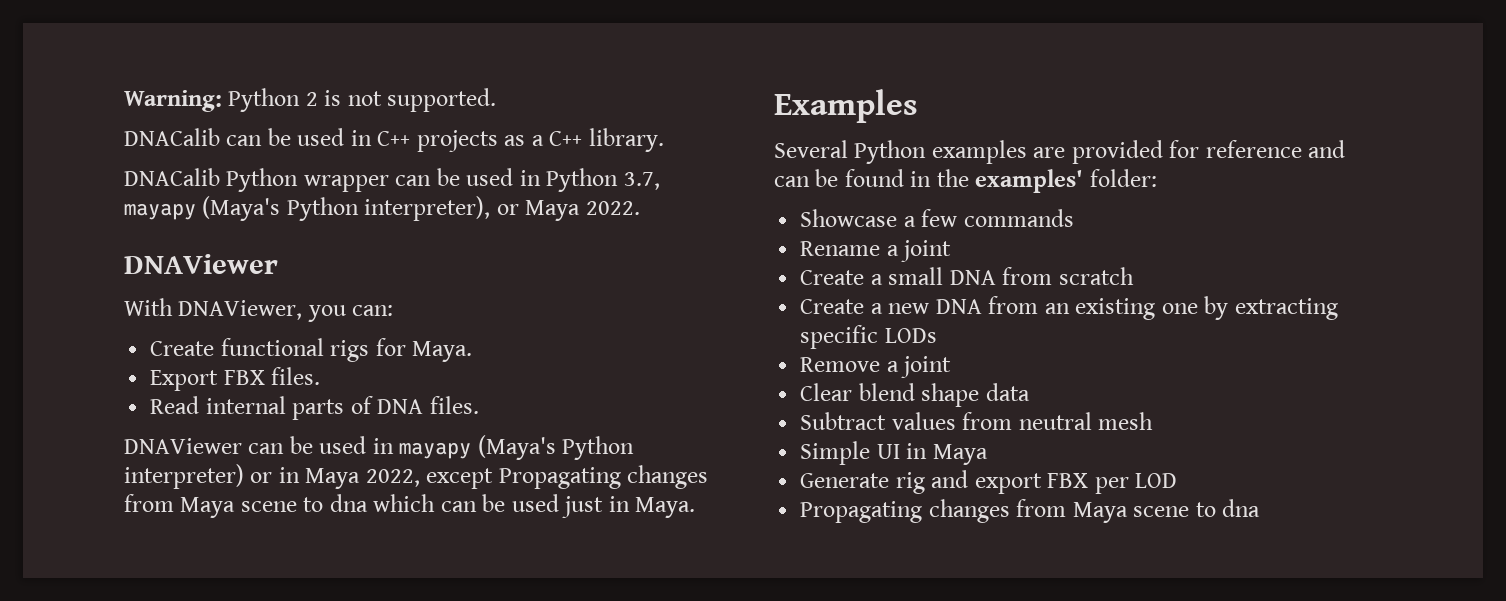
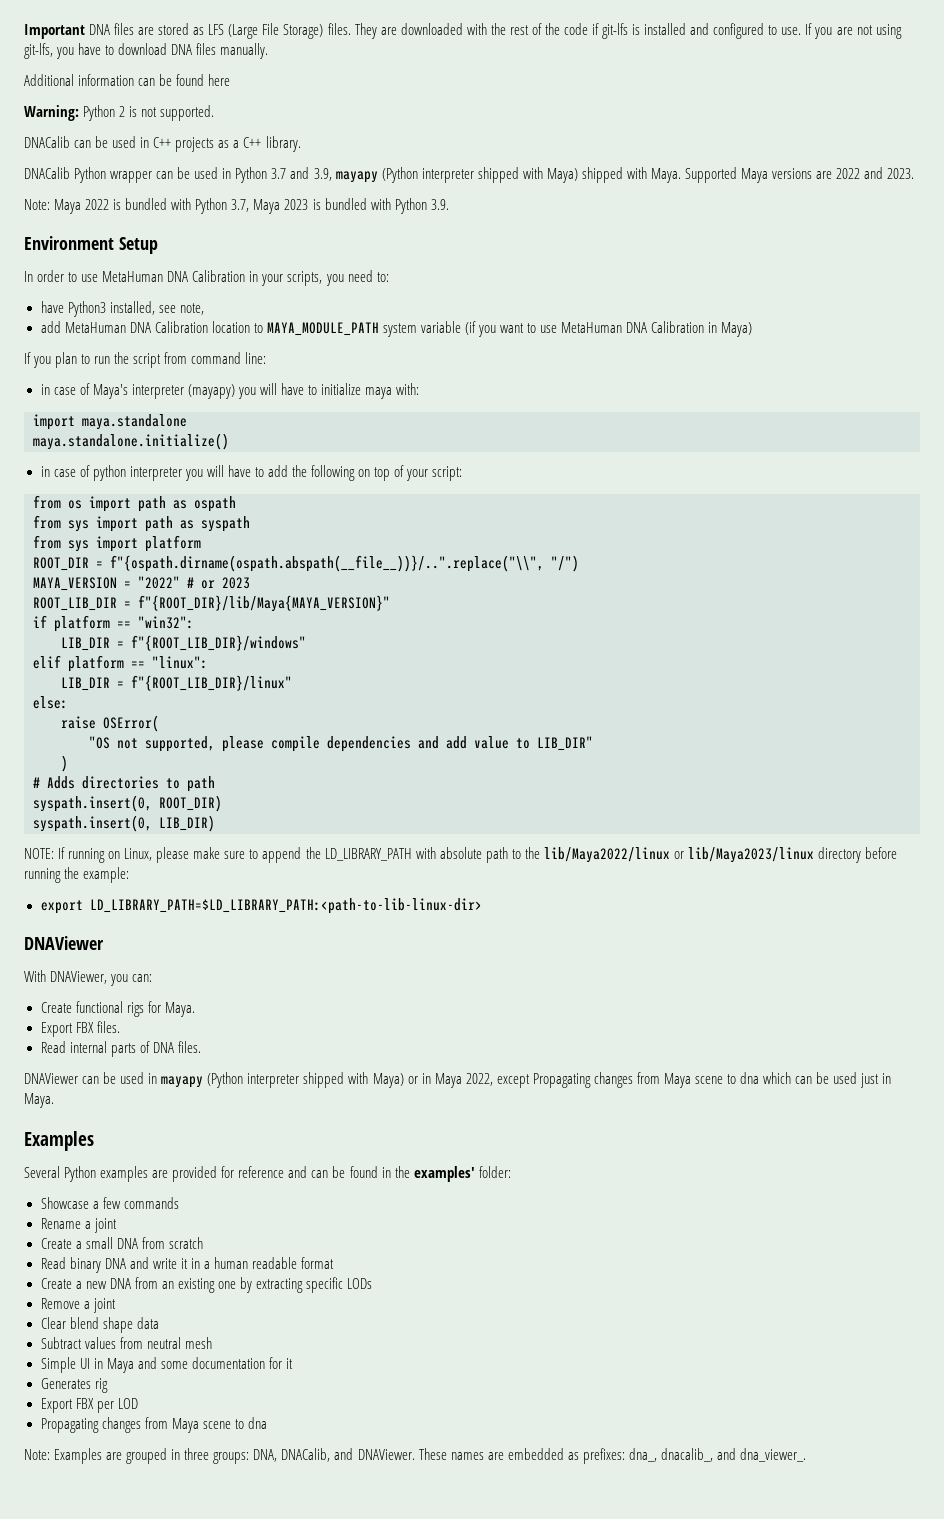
+ Important DNA files are stored as LFS (Large File Storage) files. They are downloaded with the rest of the code if git-lfs is installed and configured to use. If you are not using git-lfs, you have to download DNA files manually.
+ Additional information can be found here
- DNACalib Python wrapper can be used in Python 3.7, mayapy (Maya's Python interpreter), or Maya 2022.
+ DNACalib Python wrapper can be used in Python 3.7 and 3.9, mayapy (Python interpreter shipped with Maya) shipped with Maya. Supported Maya versions are 2022 and 2023.
+ Note: Maya 2022 is bundled with Python 3.7, Maya 2023 is bundled with Python 3.9.
+ Environment Setup
+ In order to use MetaHuman DNA Calibration in your scripts, you need to:
+ have Python3 installed, see note,
+ add MetaHuman DNA Calibration location to MAYA_MODULE_PATH system variable (if you want to use MetaHuman DNA Calibration in Maya)
+ If you plan to run the script from command line:
+ in case of Maya's interpreter (mayapy) you will have to initialize maya with:
+ import maya.standalone
+ maya.standalone.initialize()
+ in case of python interpreter you will have to add the following on top of your script:
+ from os import path as ospath
+ from sys import path as syspath
+ from sys import platform
+ ROOT_DIR = f"{ospath.dirname(ospath.abspath(__file__))}/..".replace("\\", "/")
+ MAYA_VERSION = "2022" # or 2023
+ ROOT_LIB_DIR = f"{ROOT_DIR}/lib/Maya{MAYA_VERSION}"
+ if platform == "win32":
+ LIB_DIR = f"{ROOT_LIB_DIR}/windows"
+ elif platform == "linux":
+ LIB_DIR = f"{ROOT_LIB_DIR}/linux"
+ else:
+ raise OSError(
+ "OS not supported, please compile dependencies and add value to LIB_DIR"
+ )
+ # Adds directories to path
+ syspath.insert(0, ROOT_DIR)
+ syspath.insert(0, LIB_DIR)
+ NOTE: If running on Linux, please make sure to append the LD_LIBRARY_PATH with absolute path to the lib/Maya2022/linux or lib/Maya2023/linux directory before running the example:
+ export LD_LIBRARY_PATH=$LD_LIBRARY_PATH:<path-to-lib-linux-dir>
- DNAViewer can be used in mayapy (Maya's Python interpreter) or in Maya 2022, except Propagating changes from Maya scene to dna which can be used just in Maya.
+ DNAViewer can be used in mayapy (Python interpreter shipped with Maya) or in Maya 2022, except Propagating changes from Maya scene to dna which can be used just in Maya.
+ Read binary DNA and write it in a human readable format
- Simple UI in Maya
- Generate rig and export FBX per LOD
+ Simple UI in Maya and some documentation for it
+ Generates rig
+ Export FBX per LOD
+ Note: Examples are grouped in three groups: DNA, DNACalib, and DNAViewer. These names are embedded as prefixes: dna_, dnacalib_, and dna_viewer_.

